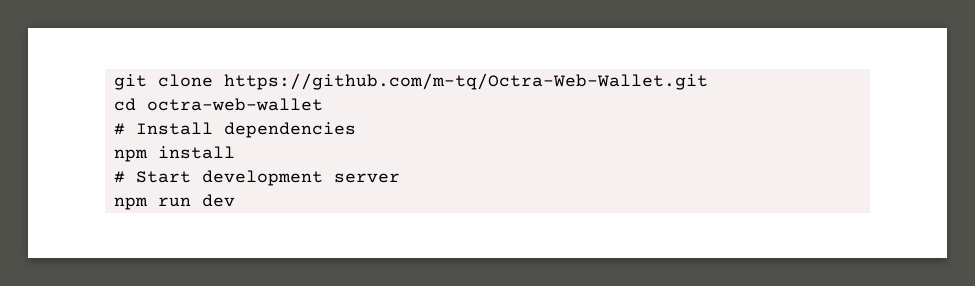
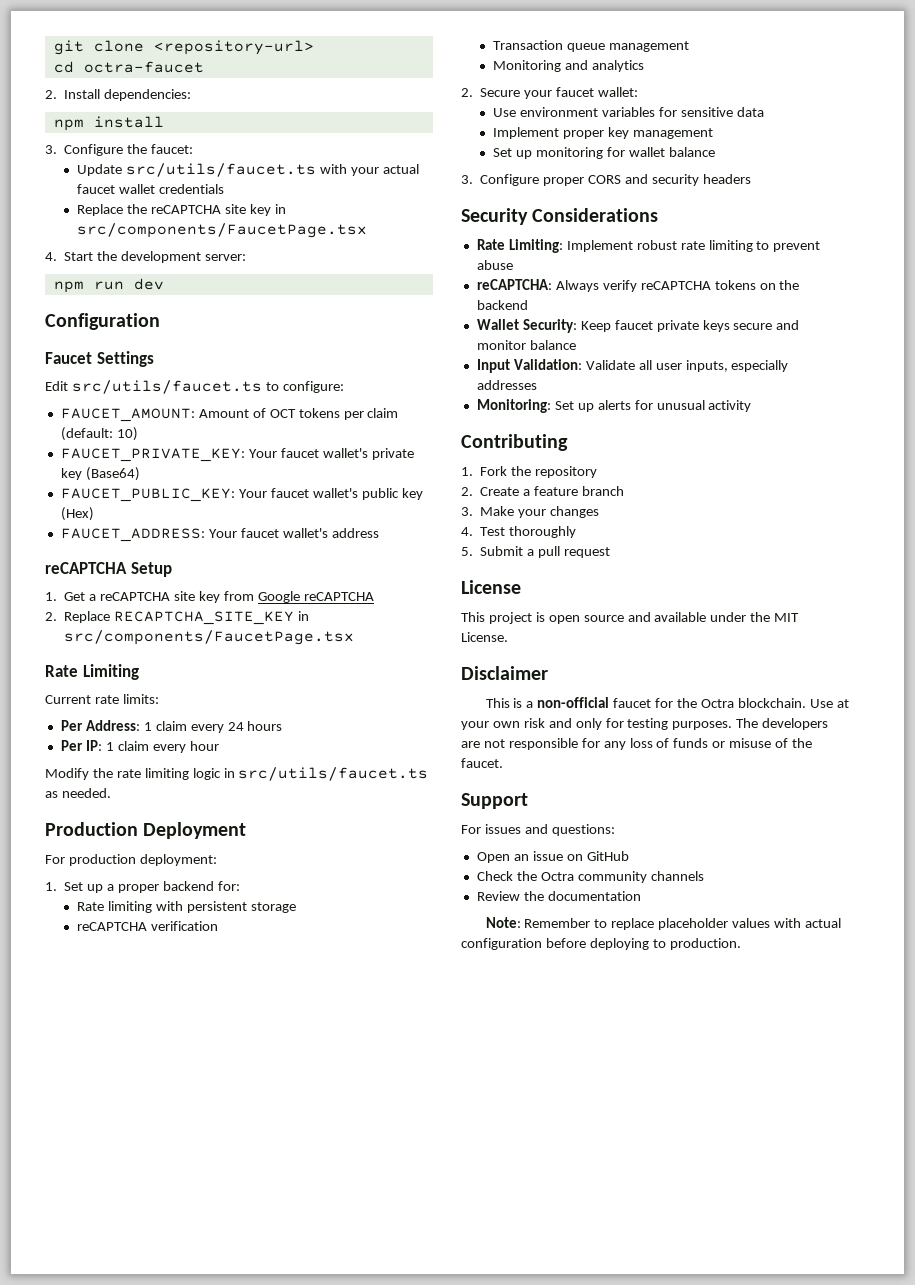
- git clone https://github.com/m-tq/Octra-Web-Wallet.git
+ git clone <repository-url>
- cd octra-web-wallet
- # Install dependencies
+ cd octra-faucet
+ 2. Install dependencies:
  npm install
- # Start development server
+ 3. Configure the faucet:
+ Update src/utils/faucet.ts with your actual faucet wallet credentials
+ Replace the reCAPTCHA site key in src/components/FaucetPage.tsx
+ 4. Start the development server:
  npm run dev
+ Configuration
+ Faucet Settings
+ Edit src/utils/faucet.ts to configure:
+ FAUCET_AMOUNT: Amount of OCT tokens per claim (default: 10)
+ FAUCET_PRIVATE_KEY: Your faucet wallet's private key (Base64)
+ FAUCET_PUBLIC_KEY: Your faucet wallet's public key (Hex)
+ FAUCET_ADDRESS: Your faucet wallet's address
+ reCAPTCHA Setup
+ 1. Get a reCAPTCHA site key from Google reCAPTCHA
+ 2. Replace RECAPTCHA_SITE_KEY in src/components/FaucetPage.tsx
+ Rate Limiting
+ Current rate limits:
+ Per Address: 1 claim every 24 hours
+ Per IP: 1 claim every hour
+ Modify the rate limiting logic in src/utils/faucet.ts as needed.
+ Production Deployment
+ For production deployment:
+ 1. Set up a proper backend for:
+ Rate limiting with persistent storage
+ reCAPTCHA verification
+ Transaction queue management
+ Monitoring and analytics
+ 2. Secure your faucet wallet:
+ Use environment variables for sensitive data
+ Implement proper key management
+ Set up monitoring for wallet balance
+ 3. Configure proper CORS and security headers
+ Security Considerations
+ Rate Limiting: Implement robust rate limiting to prevent abuse
+ reCAPTCHA: Always verify reCAPTCHA tokens on the backend
+ Wallet Security: Keep faucet private keys secure and monitor balance
+ Input Validation: Validate all user inputs, especially addresses
+ Monitoring: Set up alerts for unusual activity
+ Contributing
+ 1. Fork the repository
+ 2. Create a feature branch
+ 3. Make your changes
+ 4. Test thoroughly
+ 5. Submit a pull request
+ License
+ This project is open source and available under the MIT License.
+ Disclaimer
+ This is a non-official faucet for the Octra blockchain. Use at your own risk and only for testing purposes. The developers are not responsible for any loss of funds or misuse of the faucet.
+ Support
+ For issues and questions:
+ Open an issue on GitHub
+ Check the Octra community channels
+ Review the documentation
+ Note: Remember to replace placeholder values with actual configuration before deploying to production.

